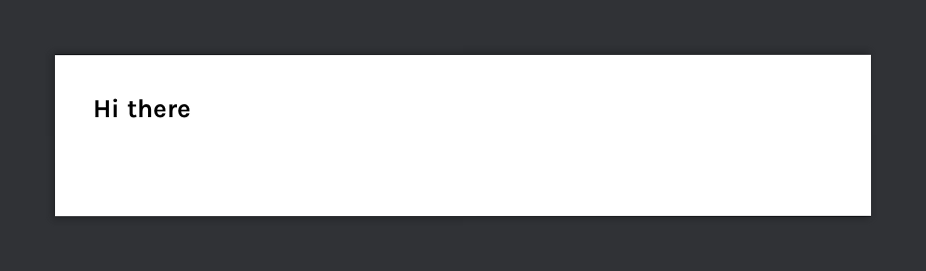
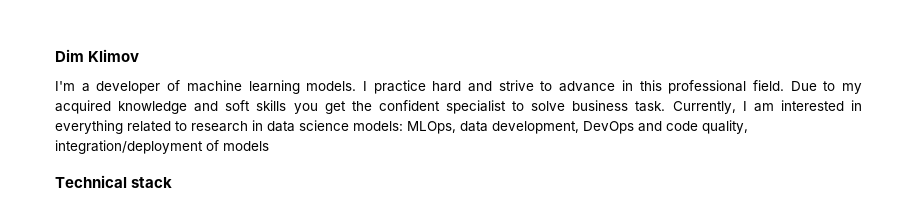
- Hi there
+ Dim Klimov
+ I'm a developer of machine learning models. I practice hard and strive to advance in this professional field. Due to my acquired knowledge and soft skills you get the confident specialist to solve business task. Currently, I am interested in everything related to research in data science models: MLOps, data development, DevOps and code quality, integration/deployment of models
+ Technical stack

